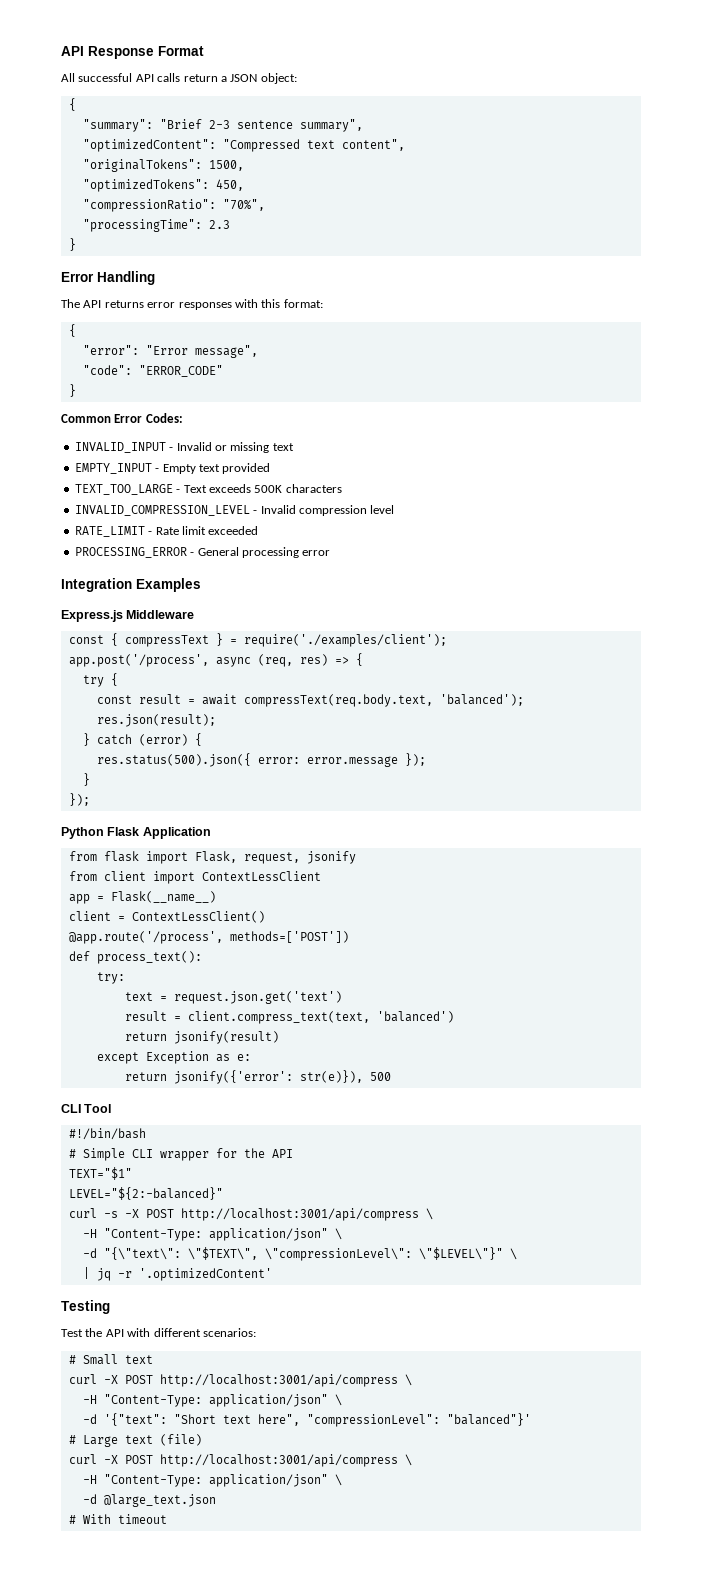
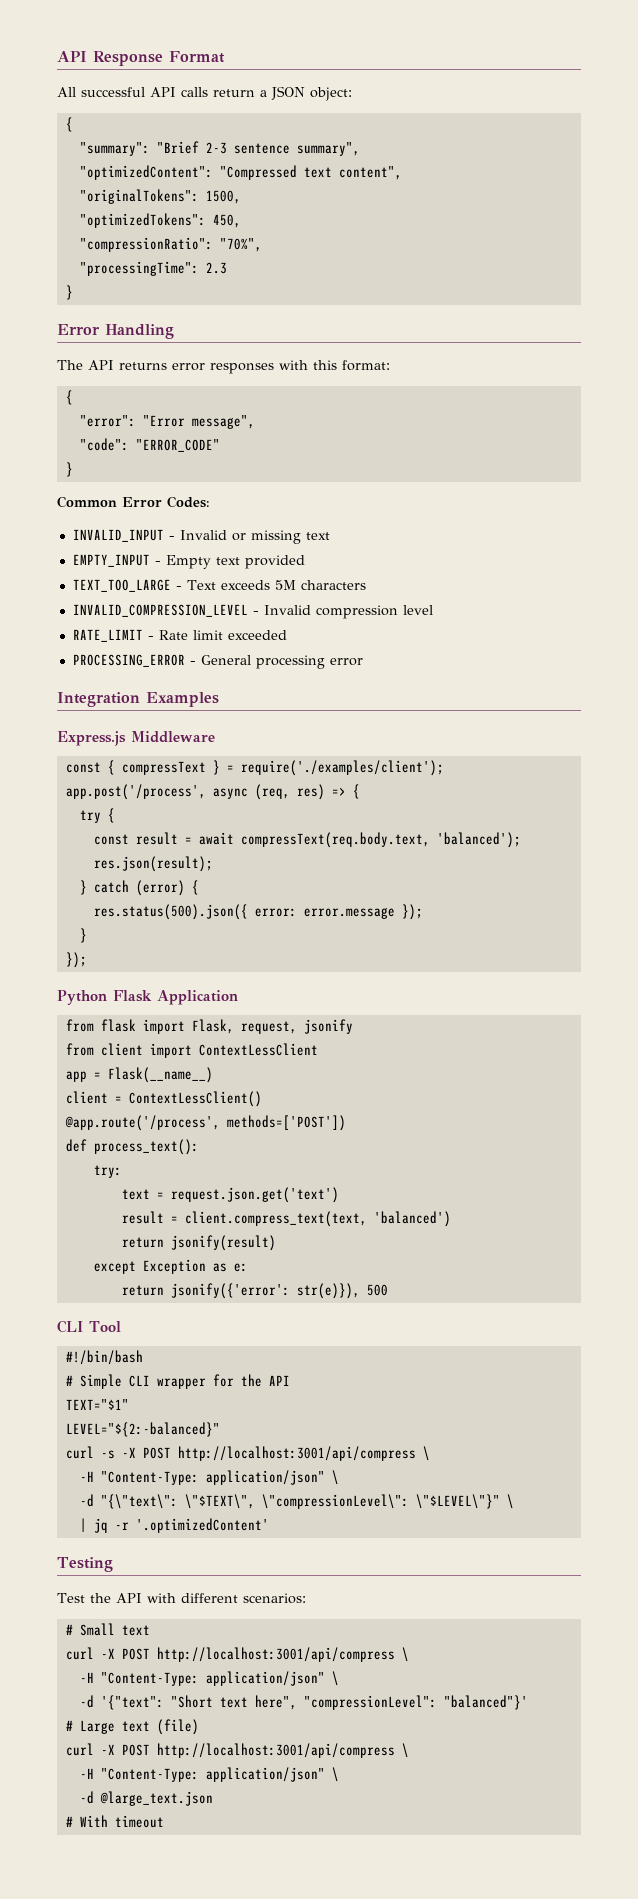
- TEXT_TOO_LARGE - Text exceeds 500K characters
+ TEXT_TOO_LARGE - Text exceeds 5M characters

